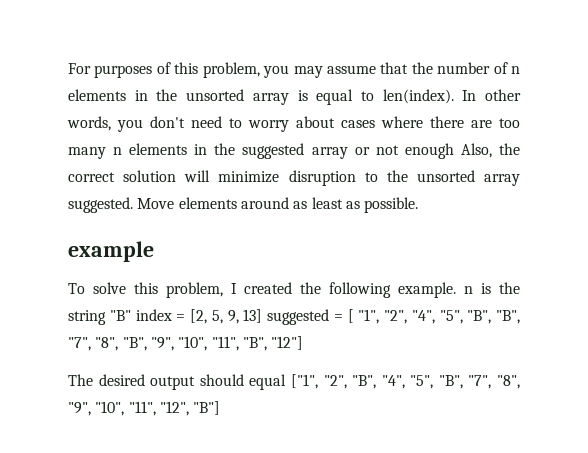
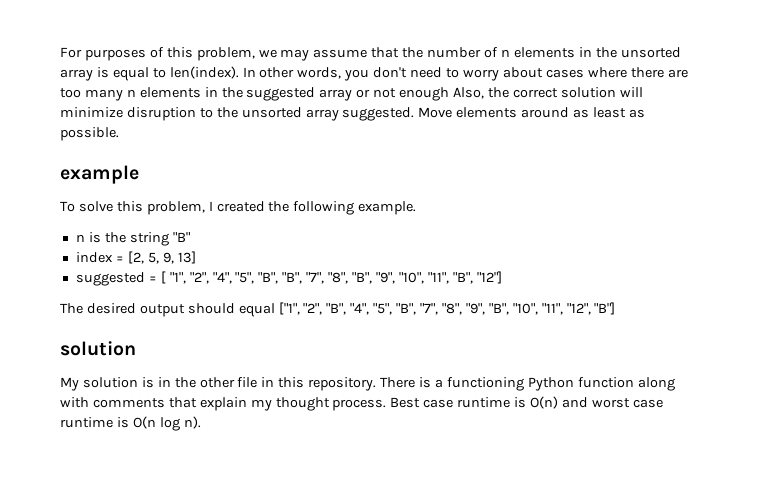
- For purposes of this problem, you may assume that the number of n elements in the unsorted array is equal to len(index).
+ For purposes of this problem, we may assume that the number of n elements in the unsorted array is equal to len(index).
- To solve this problem, I created the following example. n is the string "B" index = [2, 5, 9, 13] suggested = [ "1", "2", "4", "5", "B", "B", "7", "8", "B", "9", "10", "11", "B", "12"]
+ To solve this problem, I created the following example.
+ n is the string "B"
+ index = [2, 5, 9, 13]
+ suggested = [ "1", "2", "4", "5", "B", "B", "7", "8", "B", "9", "10", "11", "B", "12"]
- The desired output should equal ["1", "2", "B", "4", "5", "B", "7", "8", "9", "10", "11", "12", "B"]
+ The desired output should equal ["1", "2", "B", "4", "5", "B", "7", "8", "9", "B", "10", "11", "12", "B"]
+ solution
+ My solution is in the other file in this repository. There is a functioning Python function along with comments that explain my thought process. Best case runtime is O(n) and worst case runtime is O(n log n).

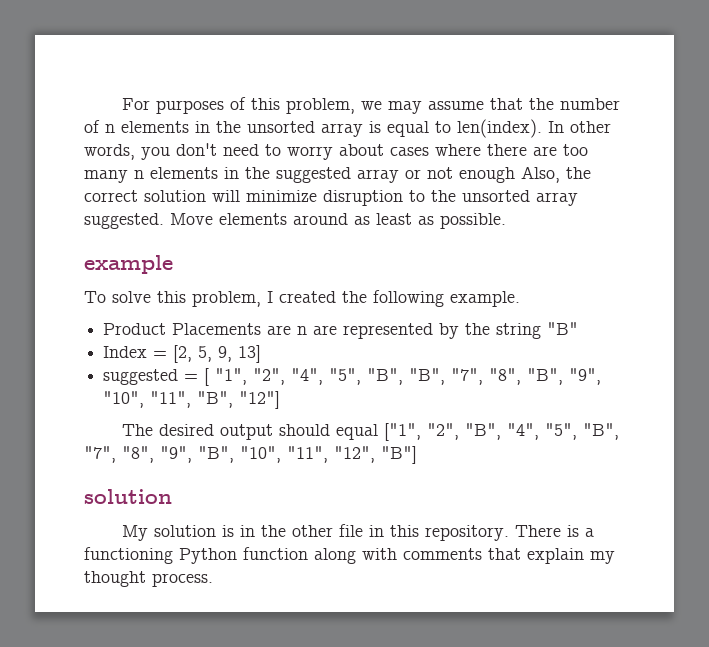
- n is the string "B"
+ Product Placements are n are represented by the string "B"
- index = [2, 5, 9, 13]
+ Index = [2, 5, 9, 13]
- Best case runtime is O(n) and worst case runtime is O(n log n).

